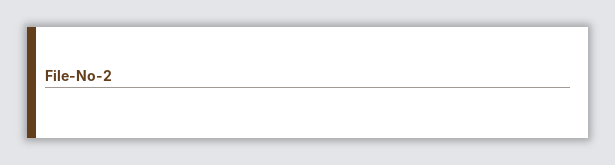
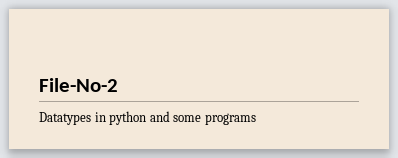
+ Datatypes in python and some programs

